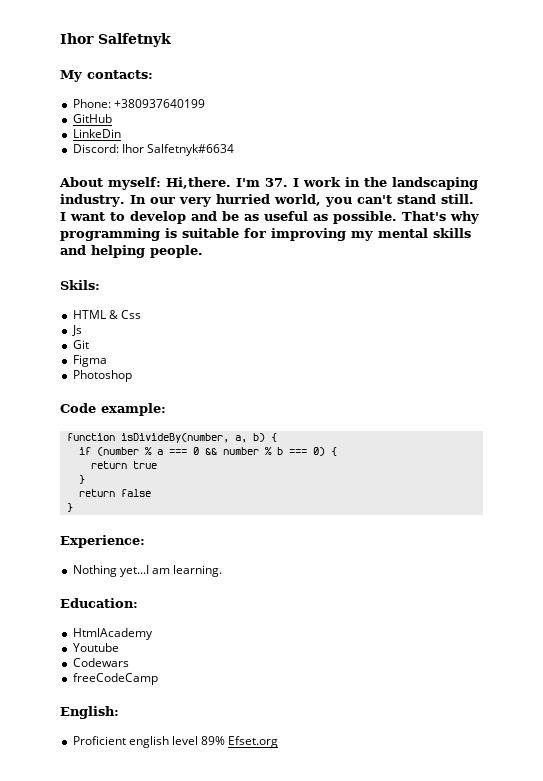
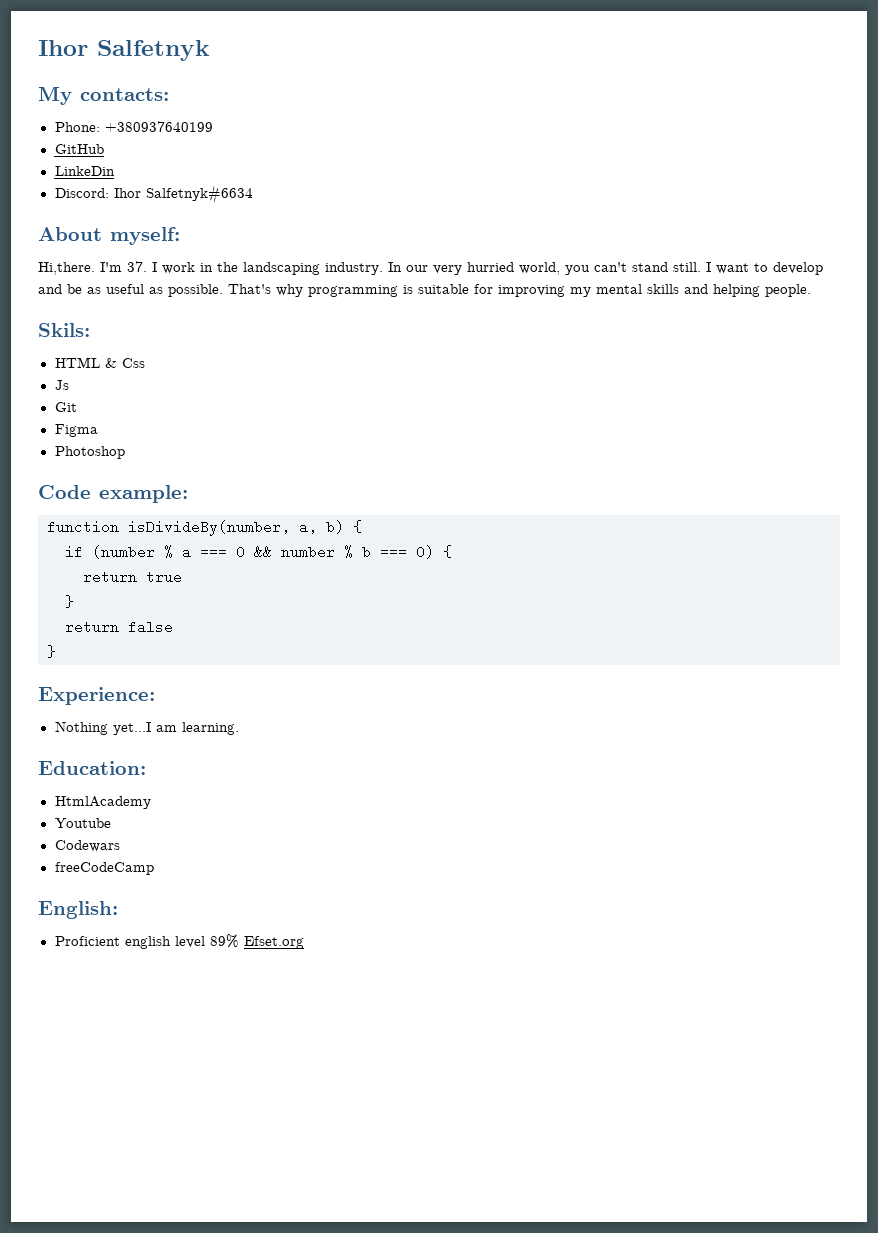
- About myself: Hi,there.
+ About myself:
+ Hi,there.

